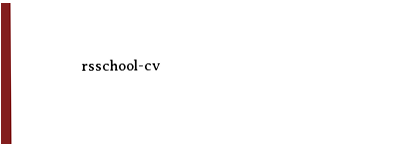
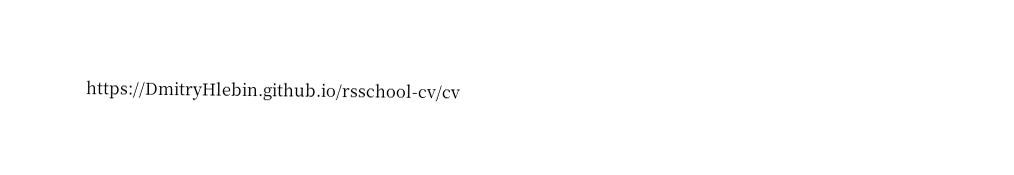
- rsschool-cv
+ https://DmitryHlebin.github.io/rsschool-cv/cv

